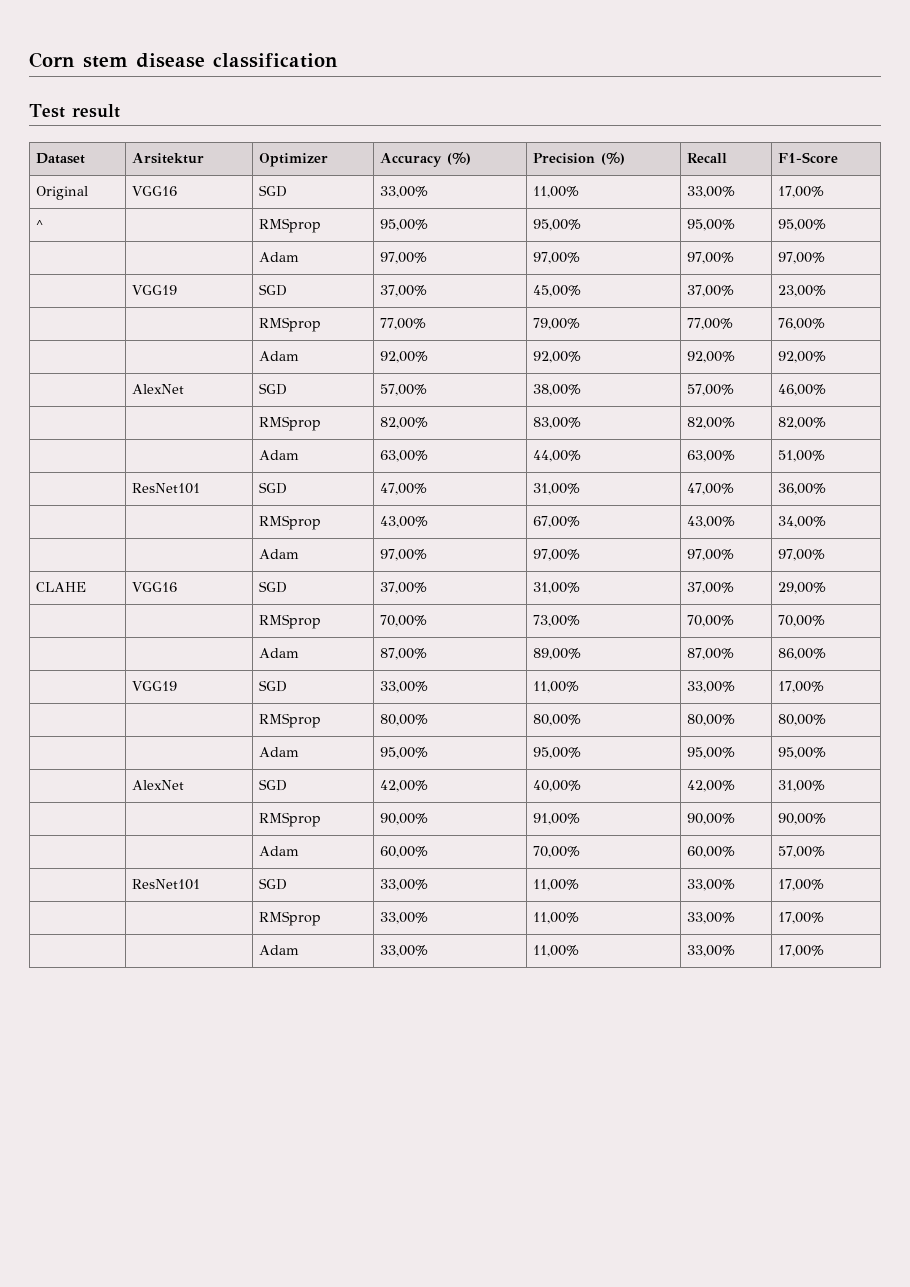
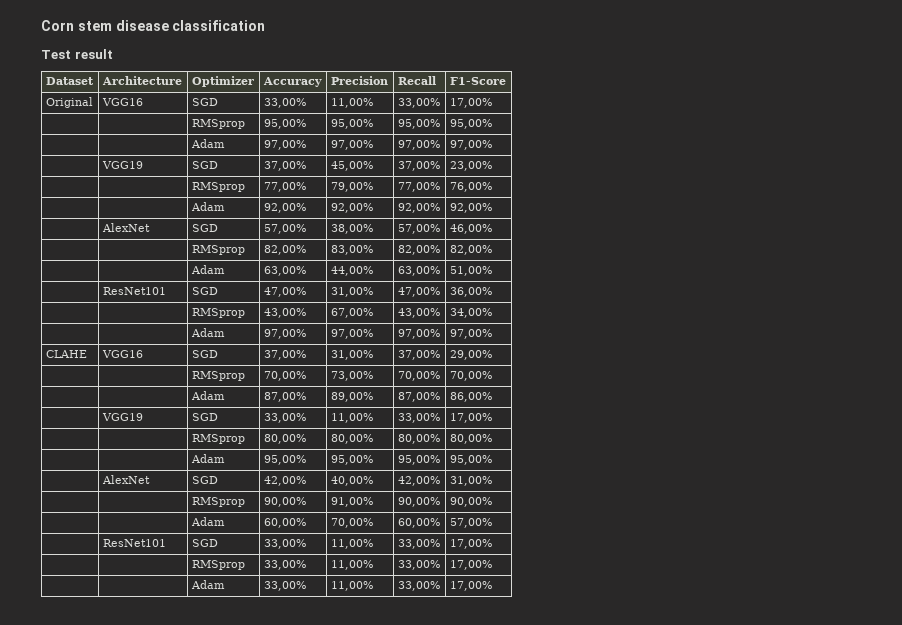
- Dataset | Arsitektur | Optimizer | Accuracy (%) | Precision (%) | Recall | F1-Score
+ Dataset | Architecture | Optimizer | Accuracy | Precision | Recall | F1-Score
- ^ | | RMSprop | 95,00% | 95,00% | 95,00% | 95,00%
+ | | RMSprop | 95,00% | 95,00% | 95,00% | 95,00%

